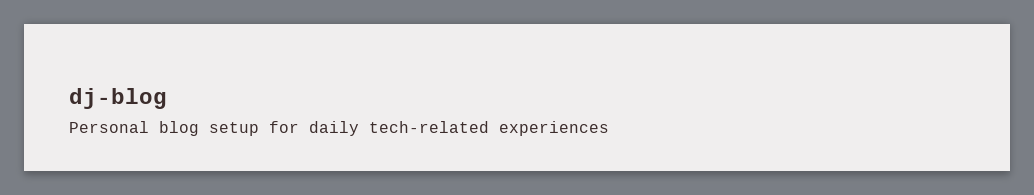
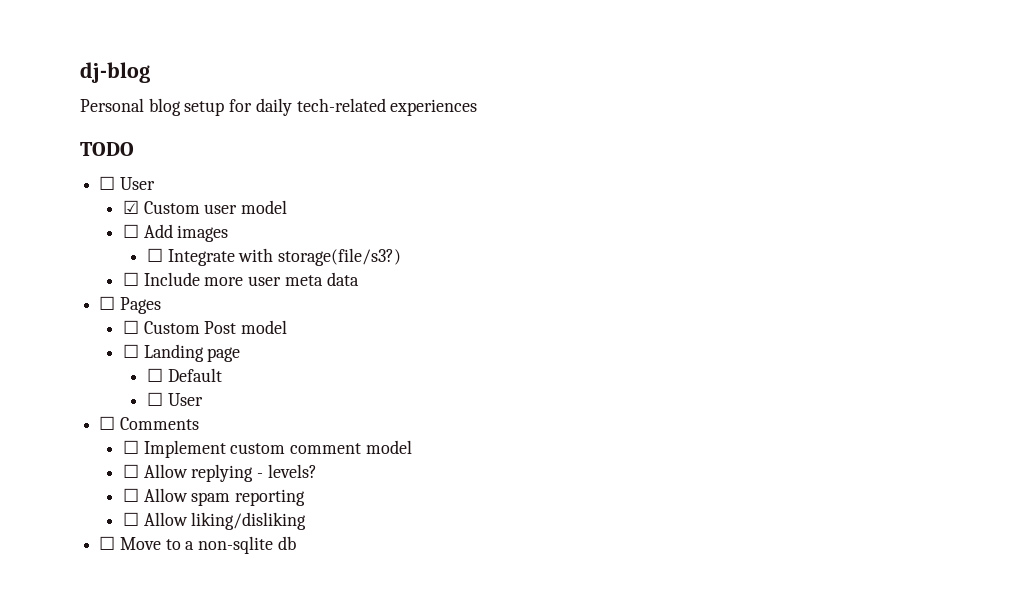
+ TODO
+ ☐ User
+ ☑ Custom user model
+ ☐ Add images
+ ☐ Integrate with storage(file/s3?)
+ ☐ Include more user meta data
+ ☐ Pages
+ ☐ Custom Post model
+ ☐ Landing page
+ ☐ Default
+ ☐ User
+ ☐ Comments
+ ☐ Implement custom comment model
+ ☐ Allow replying - levels?
+ ☐ Allow spam reporting
+ ☐ Allow liking/disliking
+ ☐ Move to a non-sqlite db

